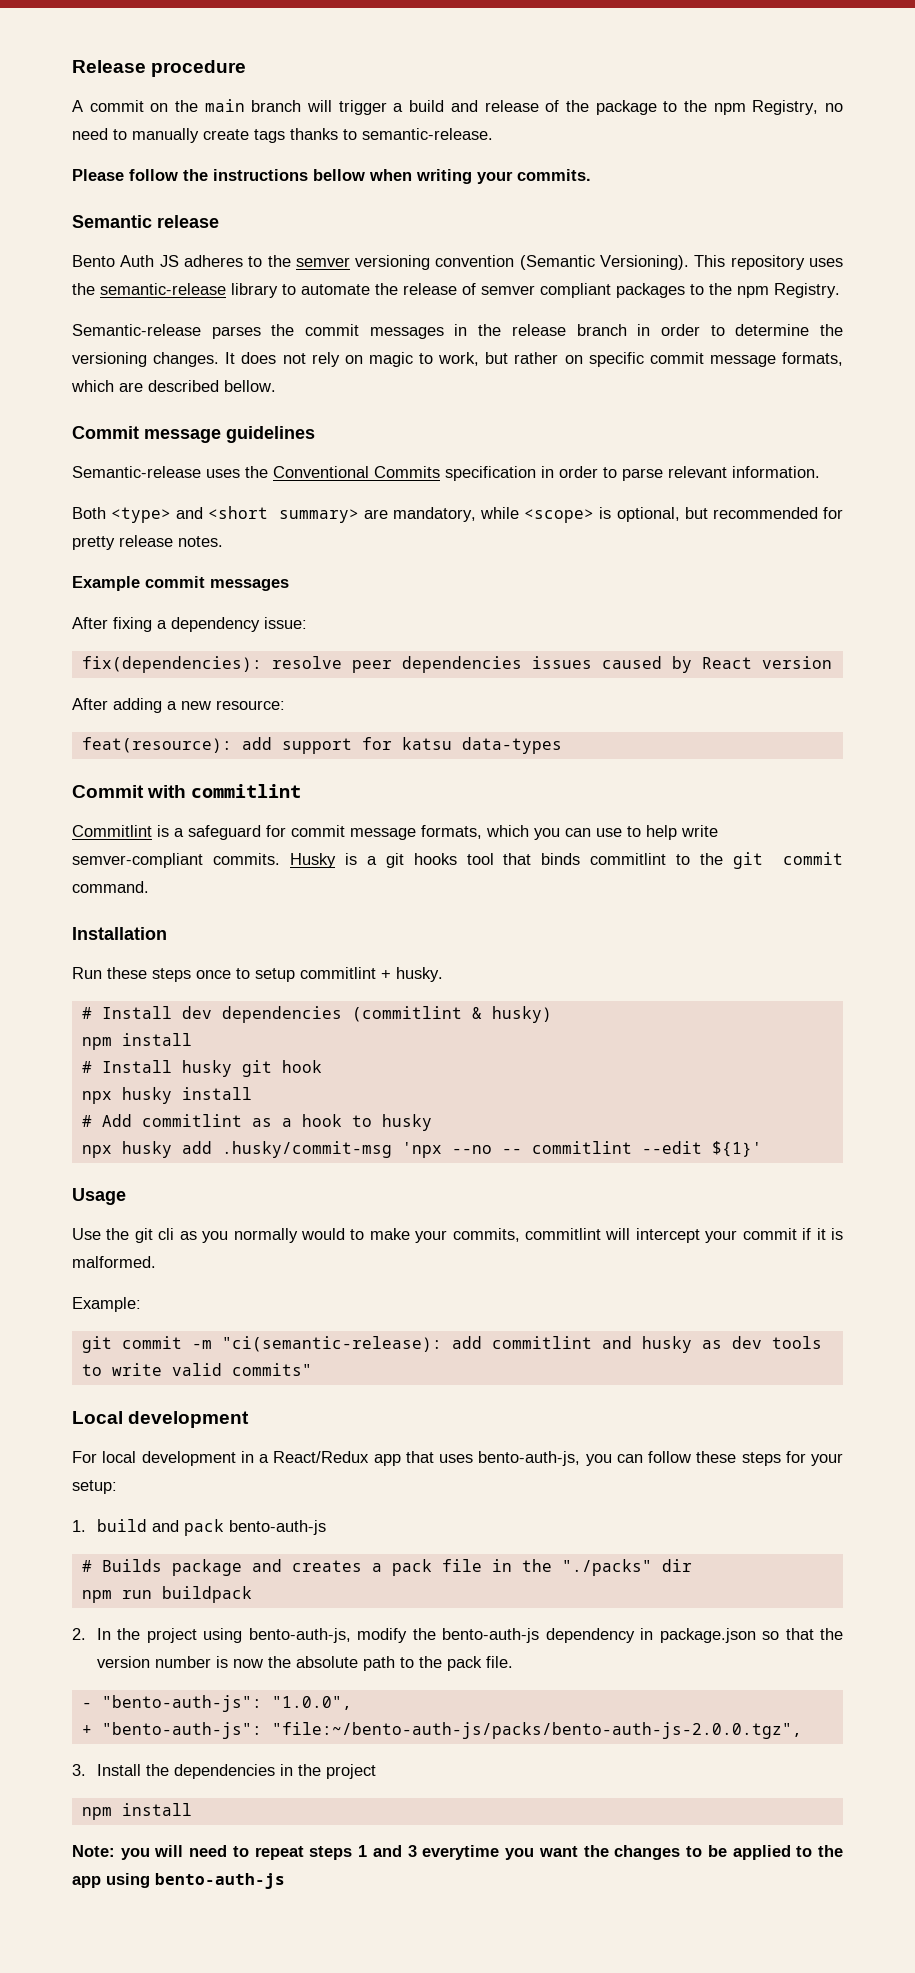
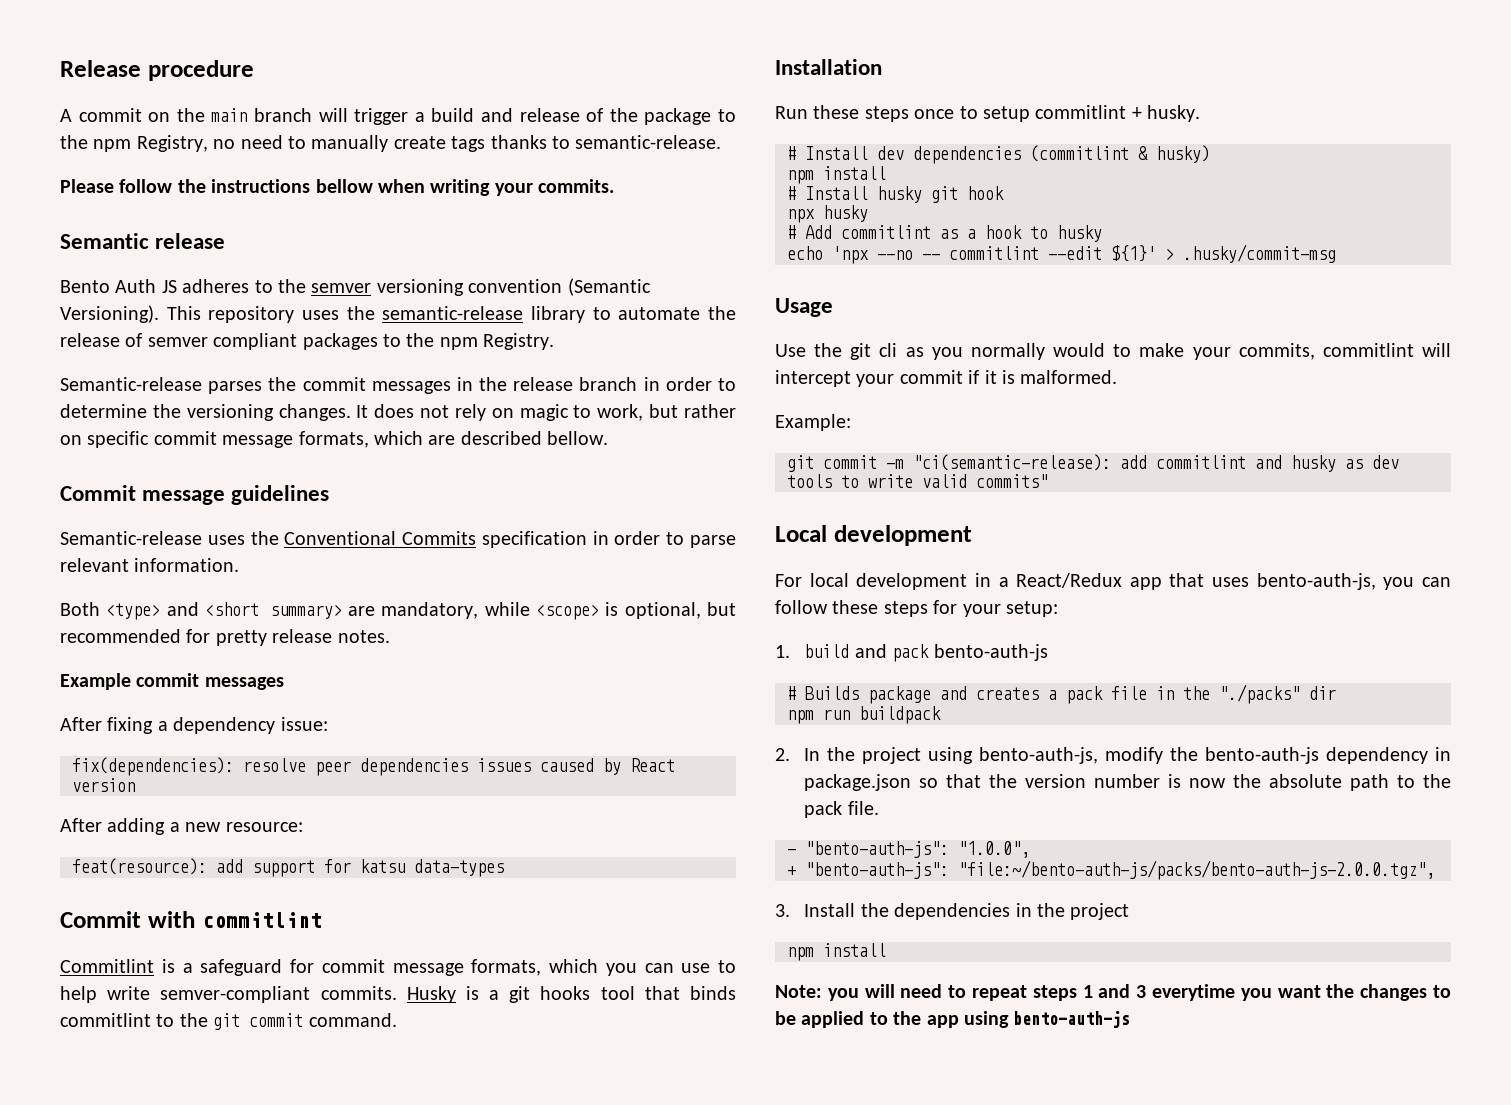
- npx husky install
+ npx husky
- npx husky add .husky/commit-msg 'npx --no -- commitlint --edit ${1}'
+ echo 'npx --no -- commitlint --edit ${1}' > .husky/commit-msg

